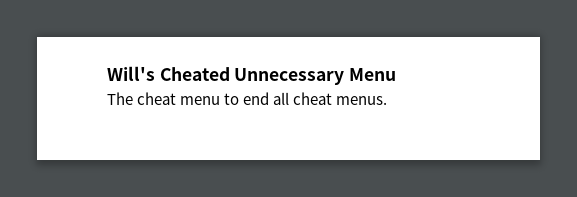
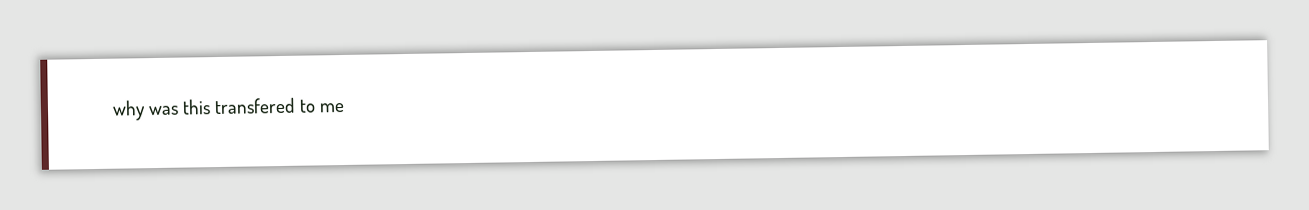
- Will's Cheated Unnecessary Menu
- The cheat menu to end all cheat menus.
+ why was this transfered to me

